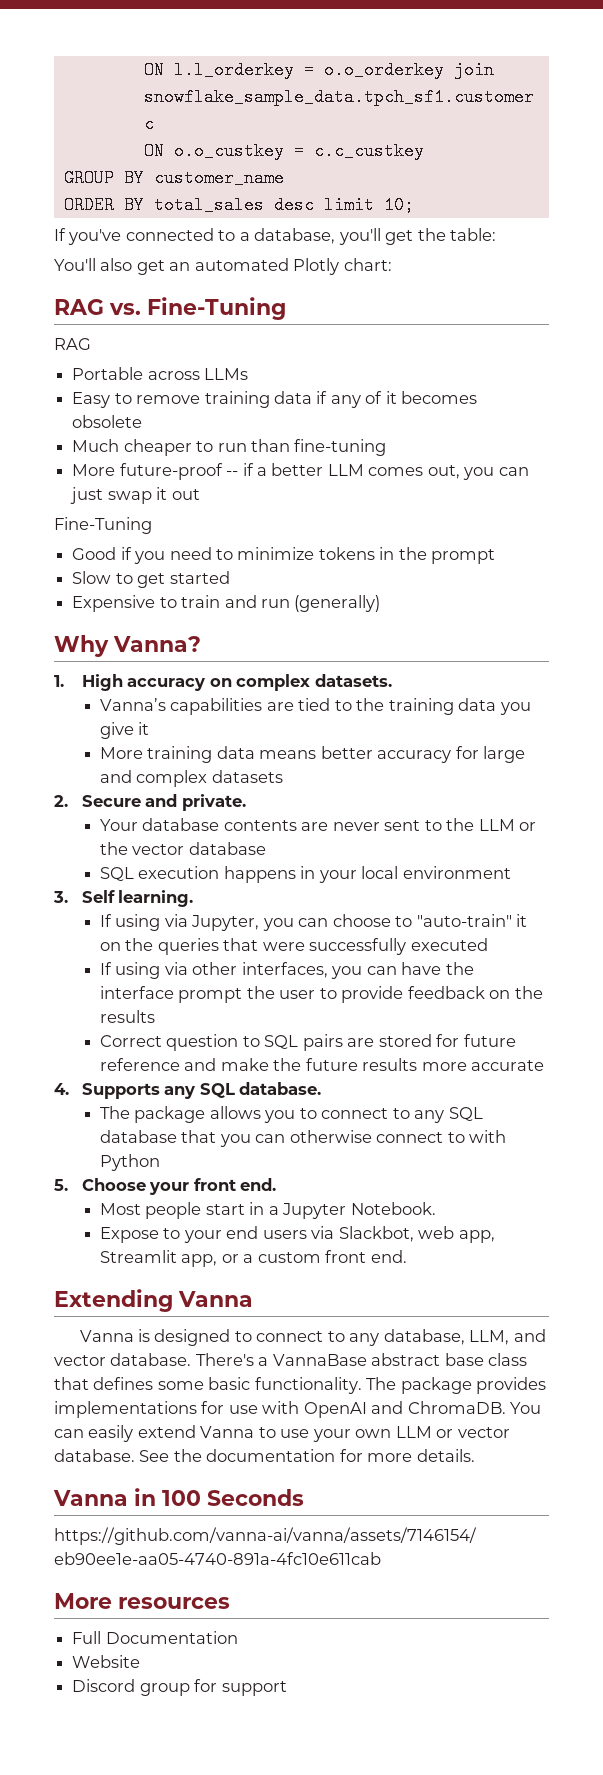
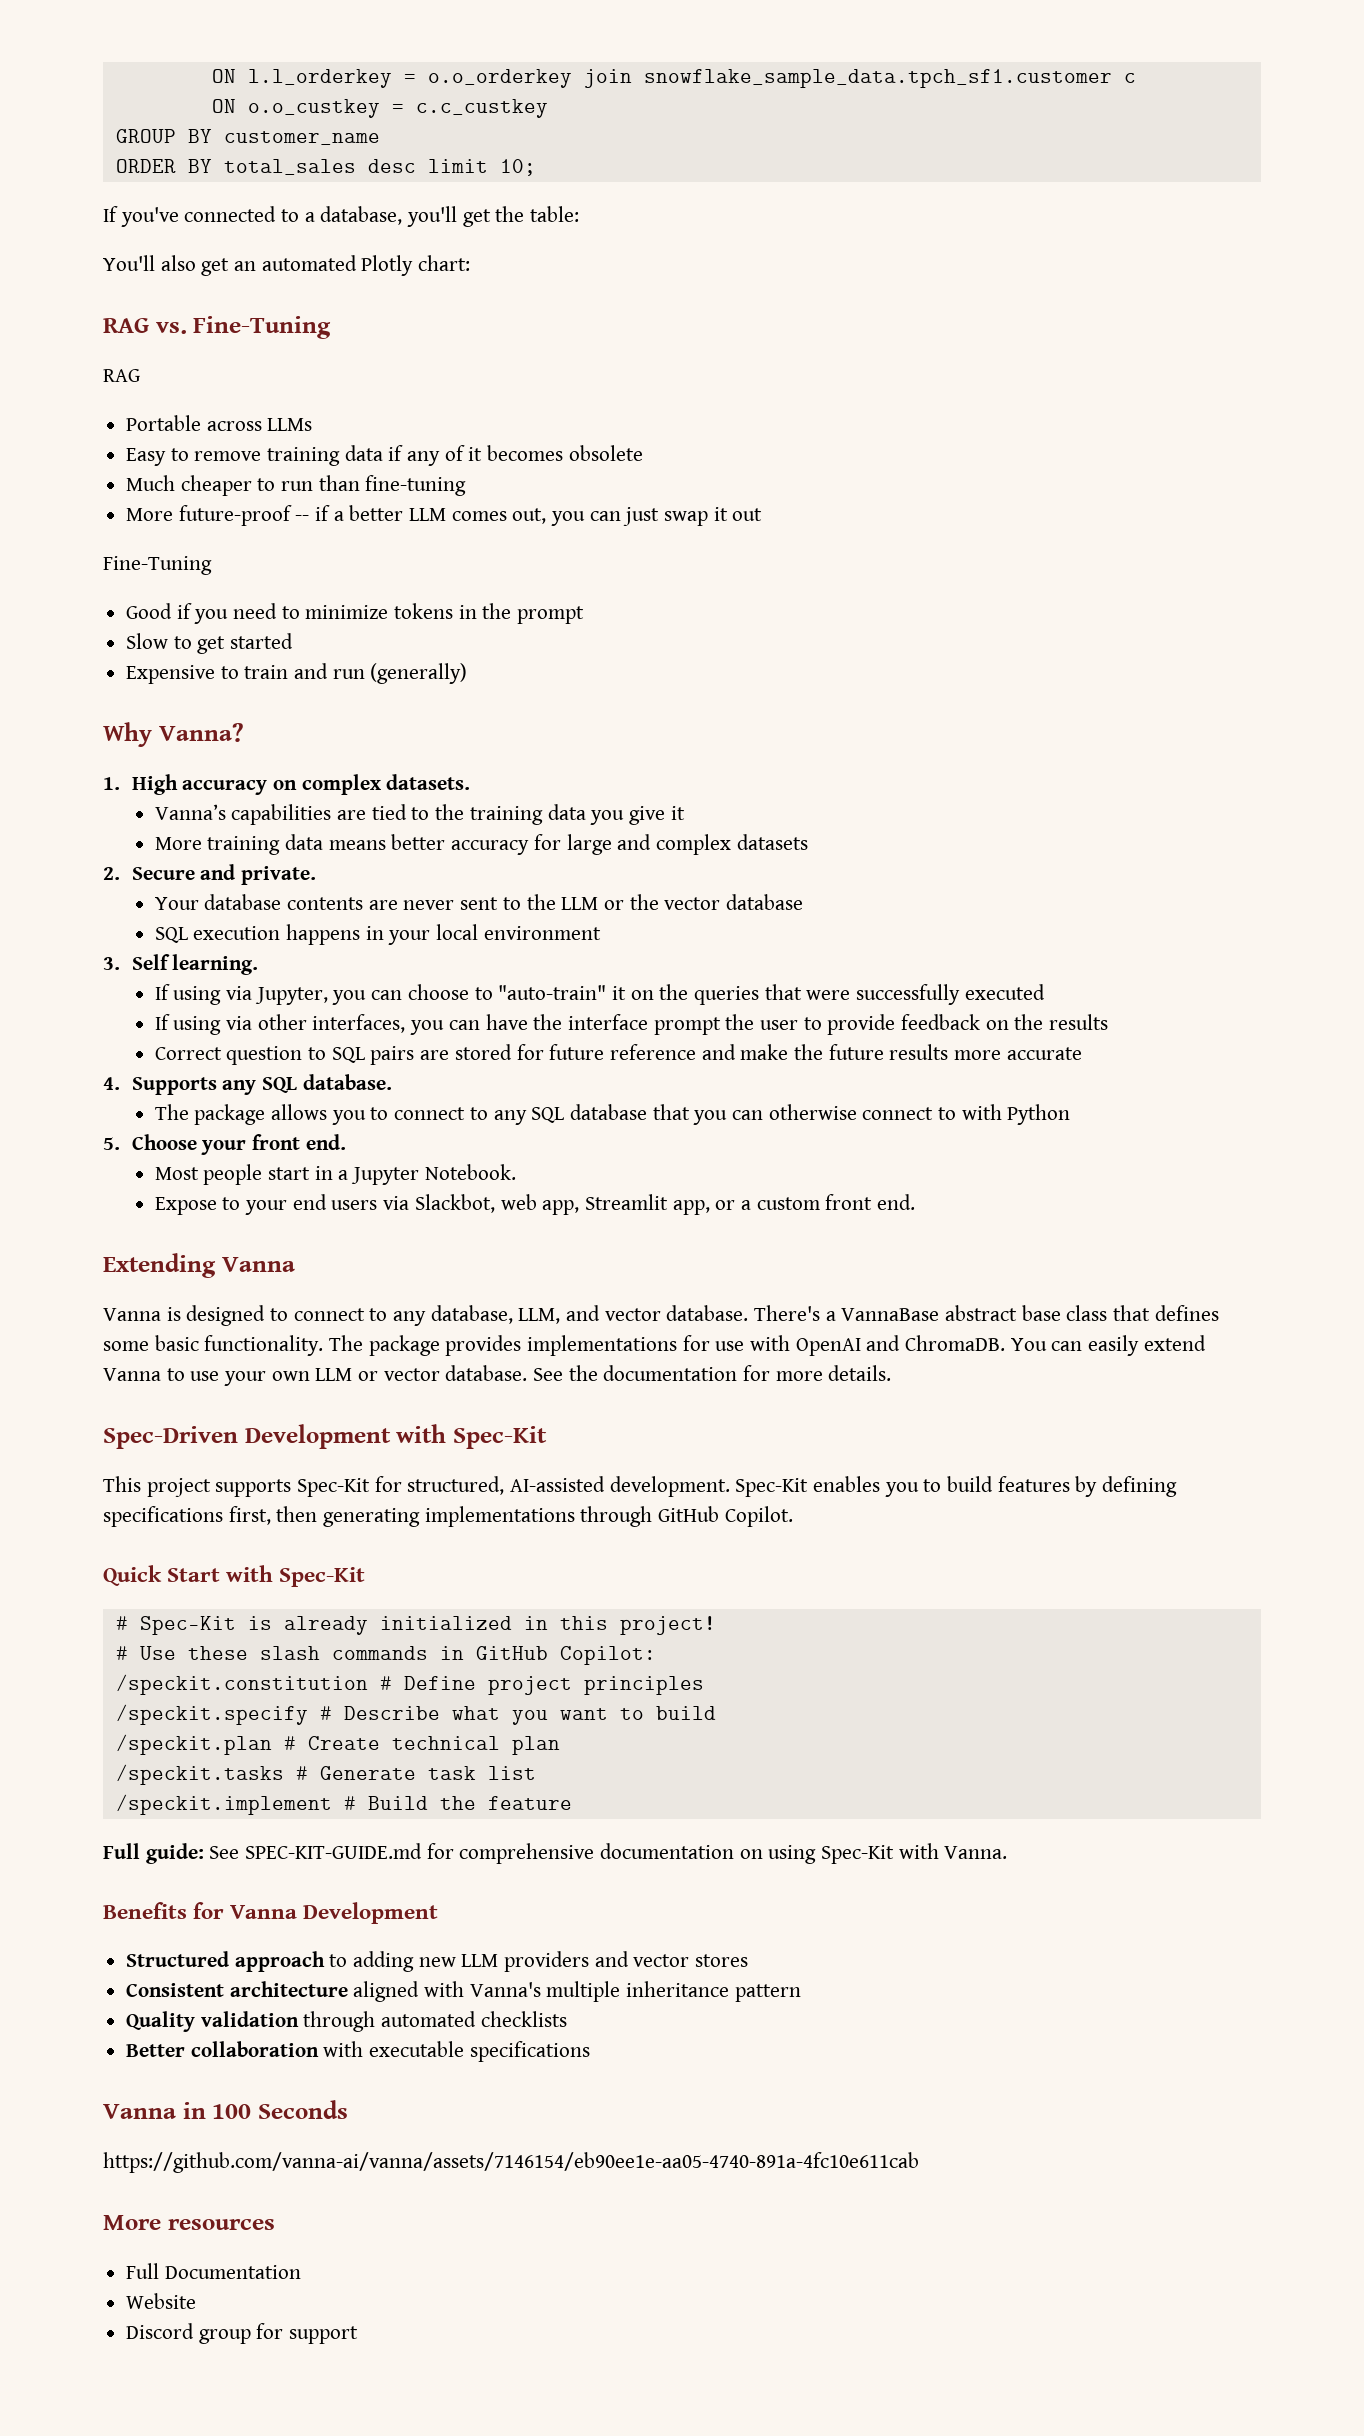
+ Spec-Driven Development with Spec-Kit
+ This project supports Spec-Kit for structured, AI-assisted development. Spec-Kit enables you to build features by defining specifications first, then generating implementations through GitHub Copilot.
+ Quick Start with Spec-Kit
+ # Spec-Kit is already initialized in this project!
+ # Use these slash commands in GitHub Copilot:
+ /speckit.constitution # Define project principles
+ /speckit.specify # Describe what you want to build
+ /speckit.plan # Create technical plan
+ /speckit.tasks # Generate task list
+ /speckit.implement # Build the feature
+ Full guide: See SPEC-KIT-GUIDE.md for comprehensive documentation on using Spec-Kit with Vanna.
+ Benefits for Vanna Development
+ Structured approach to adding new LLM providers and vector stores
+ Consistent architecture aligned with Vanna's multiple inheritance pattern
+ Quality validation through automated checklists
+ Better collaboration with executable specifications

